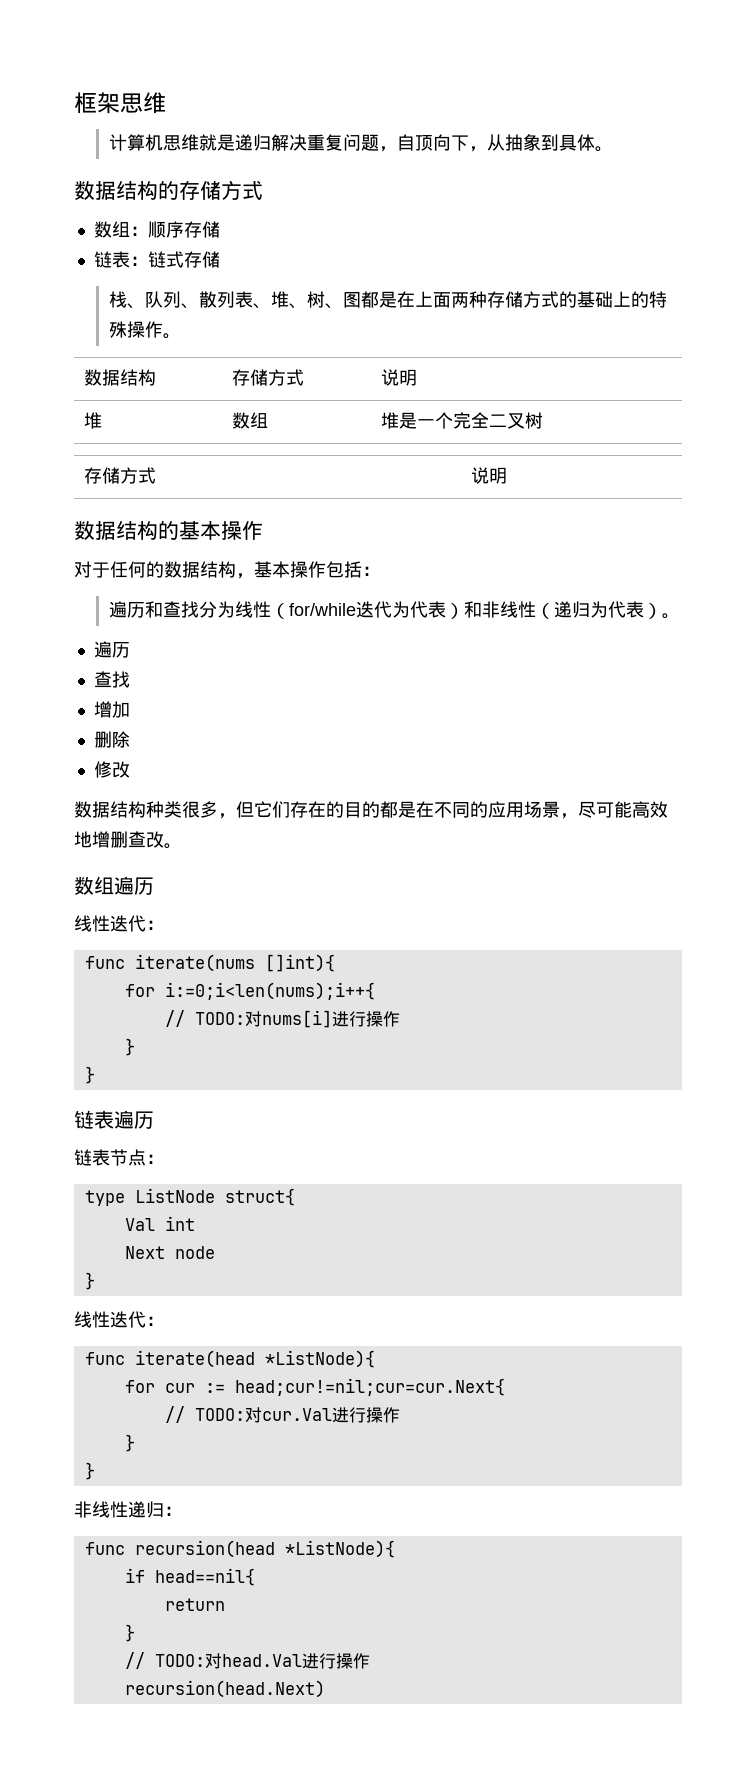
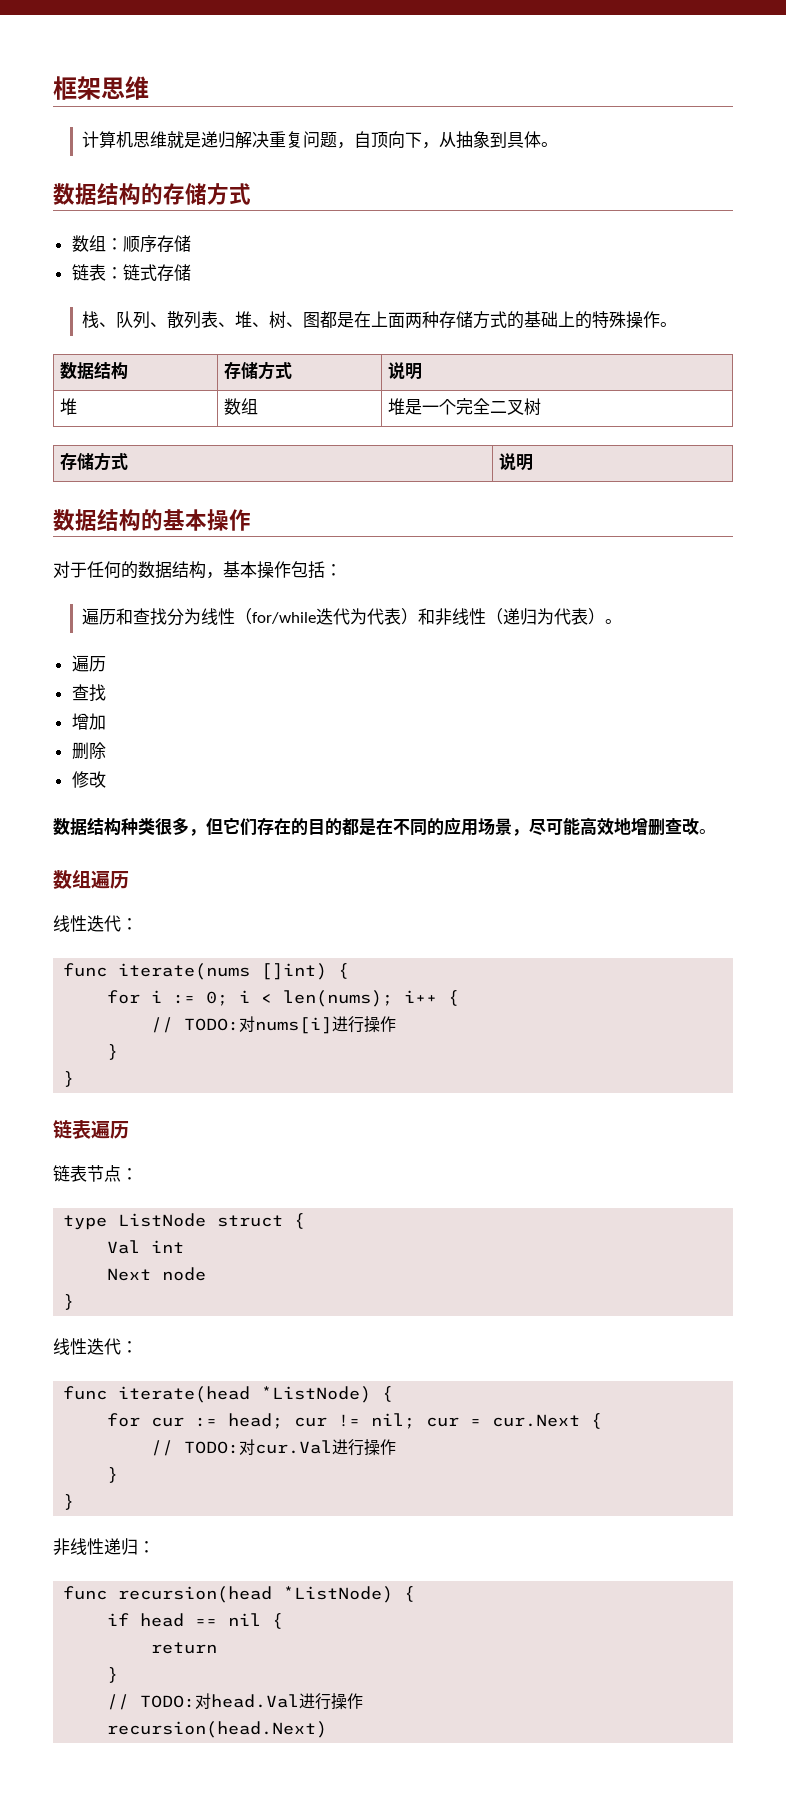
- func iterate(nums []int){
- for i:=0;i<len(nums);i++{
+ func iterate(nums []int) {
+ for i := 0; i < len(nums); i++ {
- type ListNode struct{
+ type ListNode struct {
- func iterate(head *ListNode){
+ func iterate(head *ListNode) {
- for cur := head;cur!=nil;cur=cur.Next{
+ for cur := head; cur != nil; cur = cur.Next {
- func recursion(head *ListNode){
+ func recursion(head *ListNode) {
- if head==nil{
+ if head == nil {

